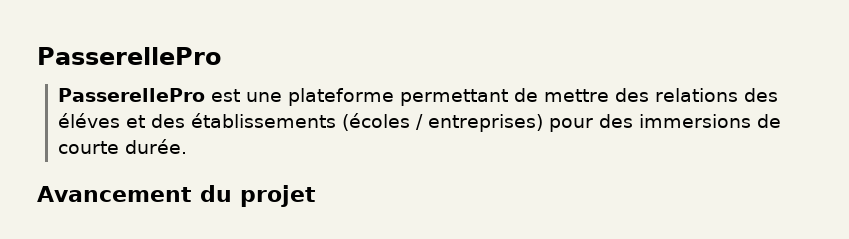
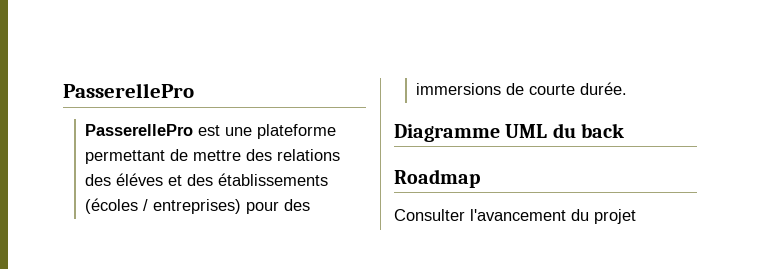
- Avancement du projet
+ Diagramme UML du back
+ Roadmap
+ Consulter l'avancement du projet

